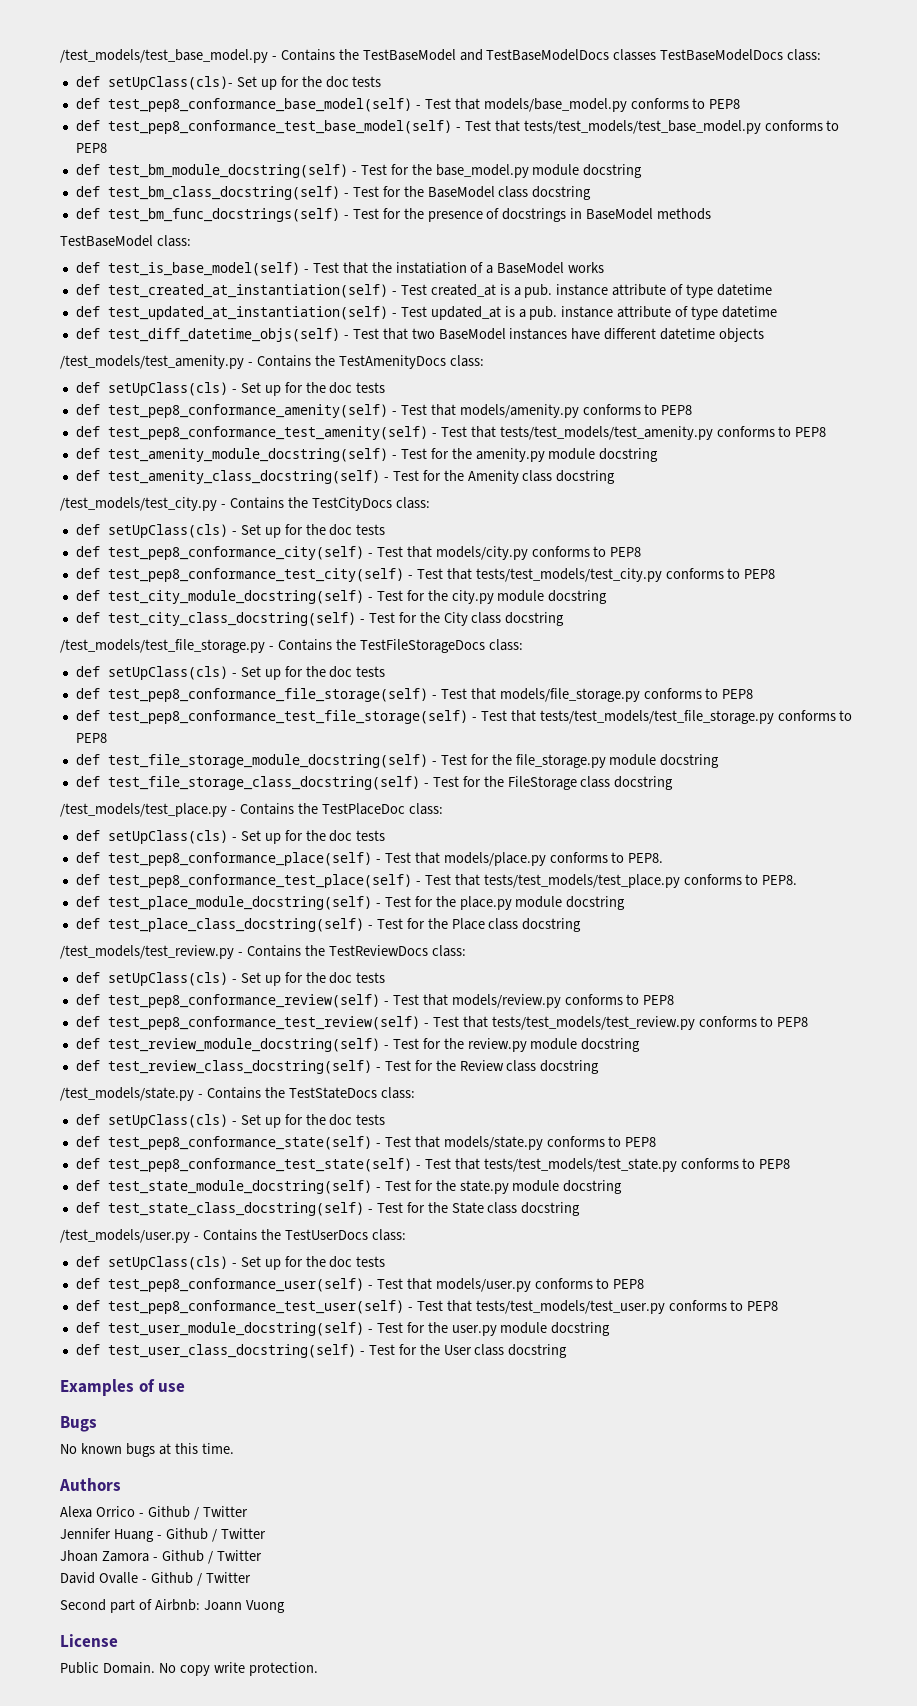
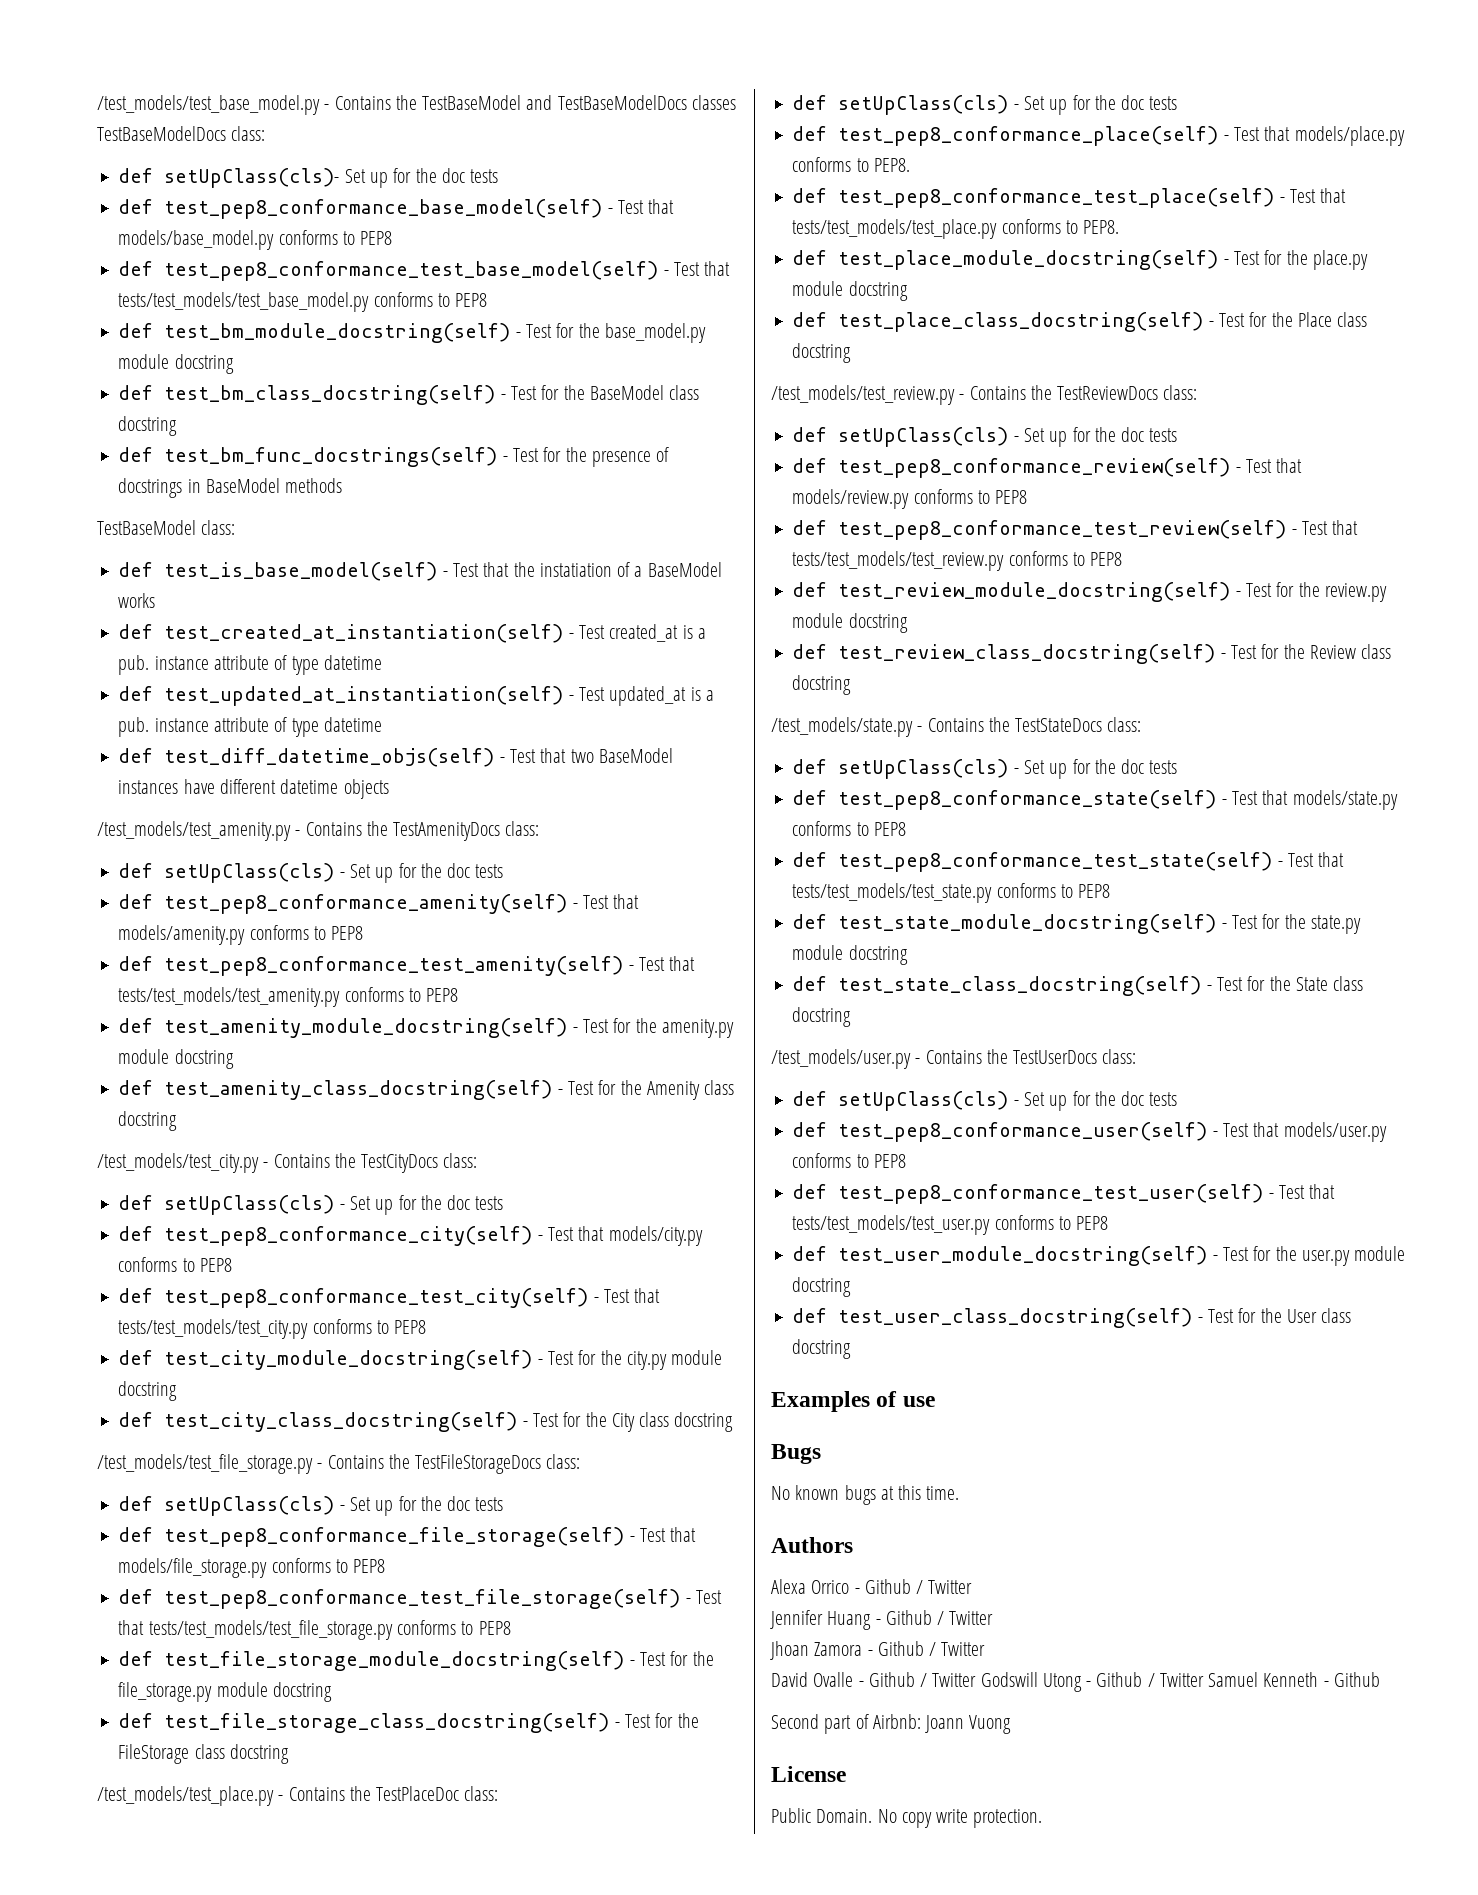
- David Ovalle - Github / Twitter
+ David Ovalle - Github / Twitter Godswill Utong - Github / Twitter Samuel Kenneth - Github

